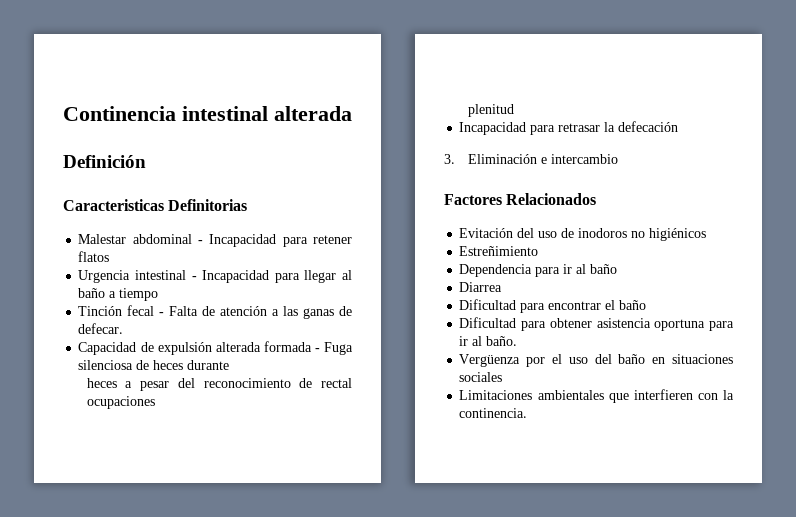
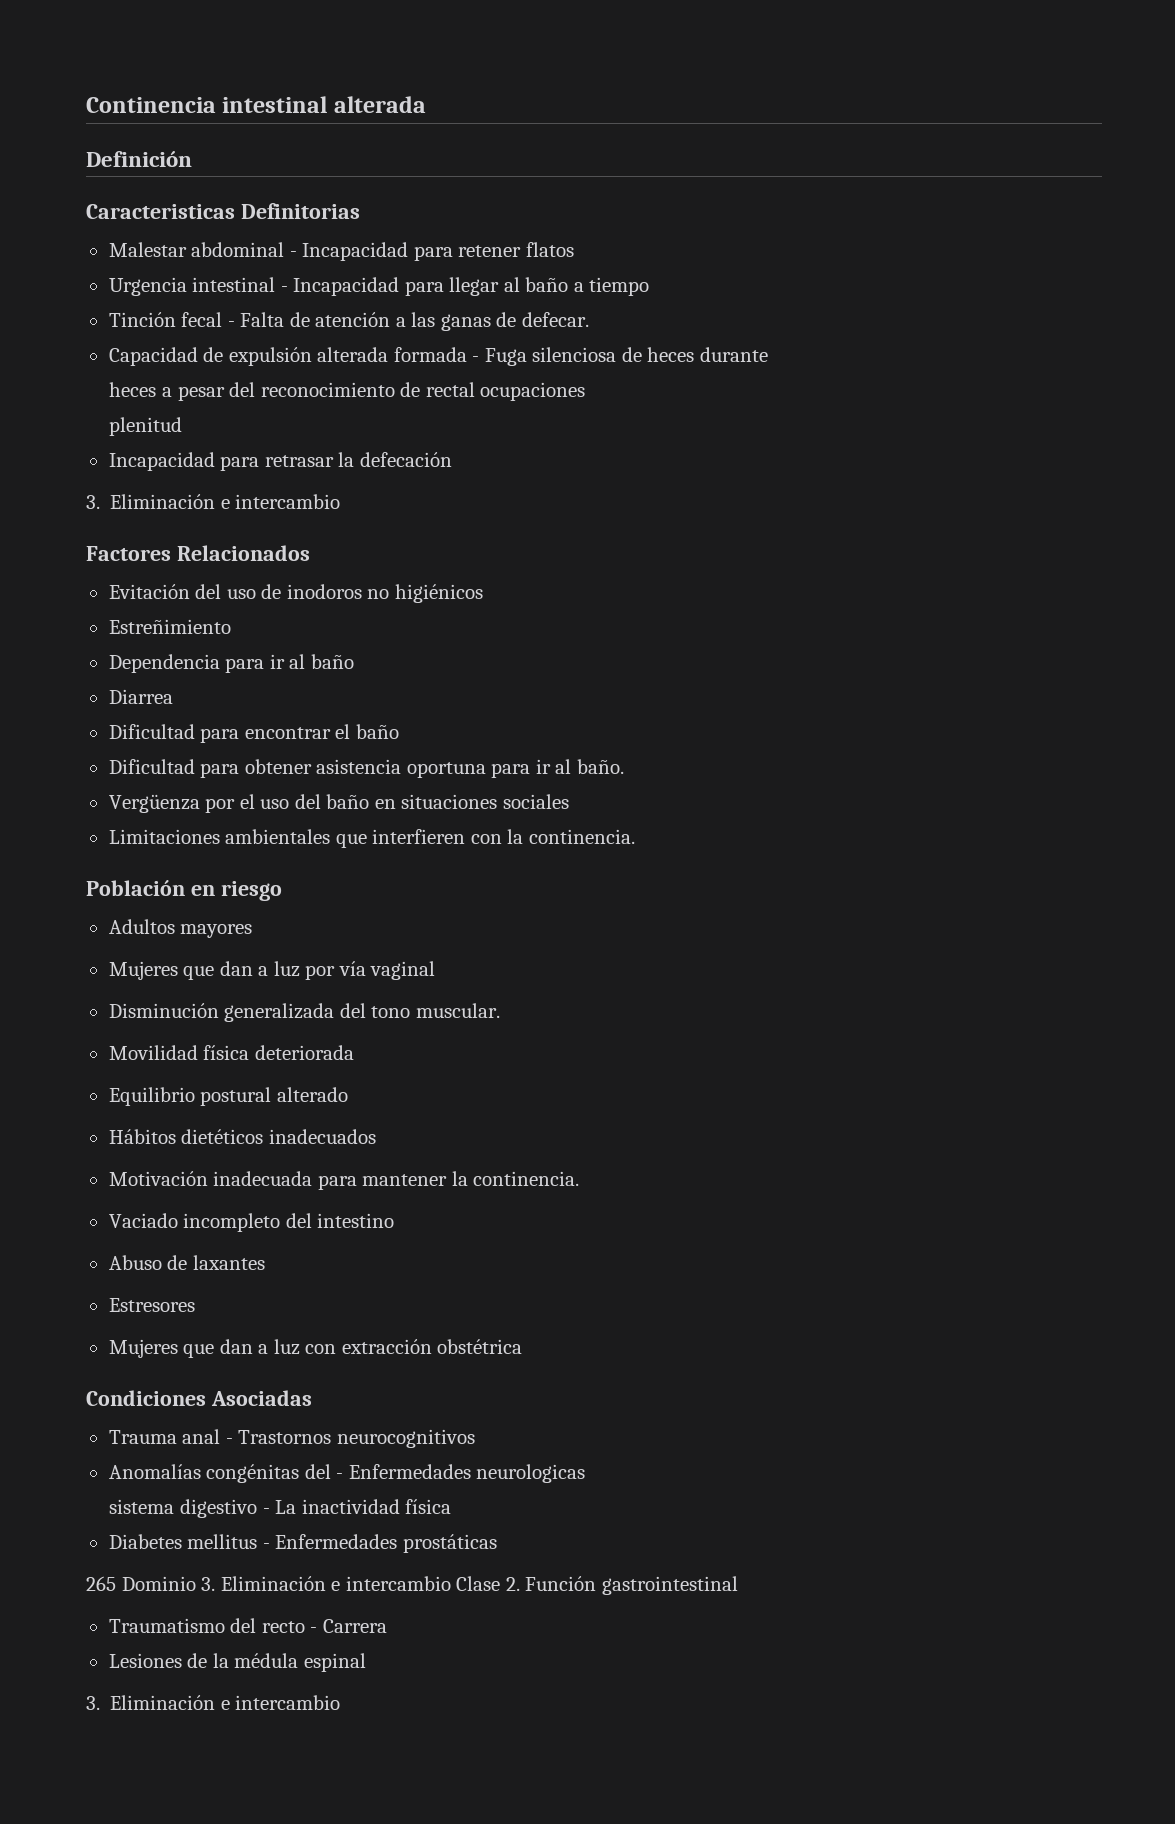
+ Población en riesgo
+ Adultos mayores
+ Mujeres que dan a luz por vía vaginal
+ Disminución generalizada del tono muscular.
+ Movilidad física deteriorada
+ Equilibrio postural alterado
+ Hábitos dietéticos inadecuados
+ Motivación inadecuada para mantener la continencia.
+ Vaciado incompleto del intestino
+ Abuso de laxantes
+ Estresores
+ Mujeres que dan a luz con extracción obstétrica
+ Condiciones Asociadas
+ Trauma anal - Trastornos neurocognitivos
+ Anomalías congénitas del - Enfermedades neurologicas
+ sistema digestivo - La inactividad física
+ Diabetes mellitus - Enfermedades prostáticas
+ 265 Dominio 3. Eliminación e intercambio Clase 2. Función gastrointestinal
+ Traumatismo del recto - Carrera
+ Lesiones de la médula espinal
+ 3. Eliminación e intercambio

